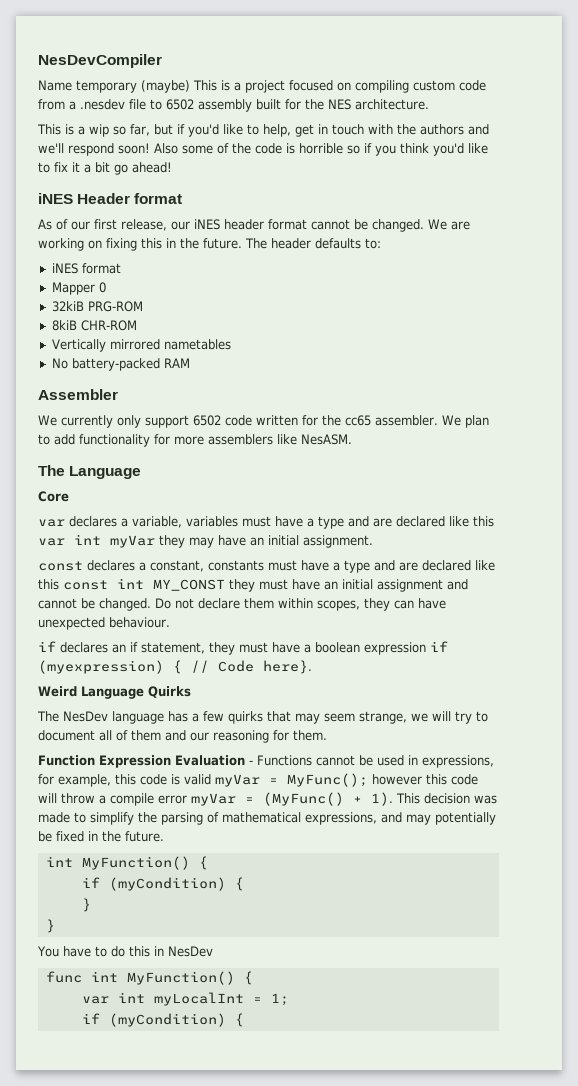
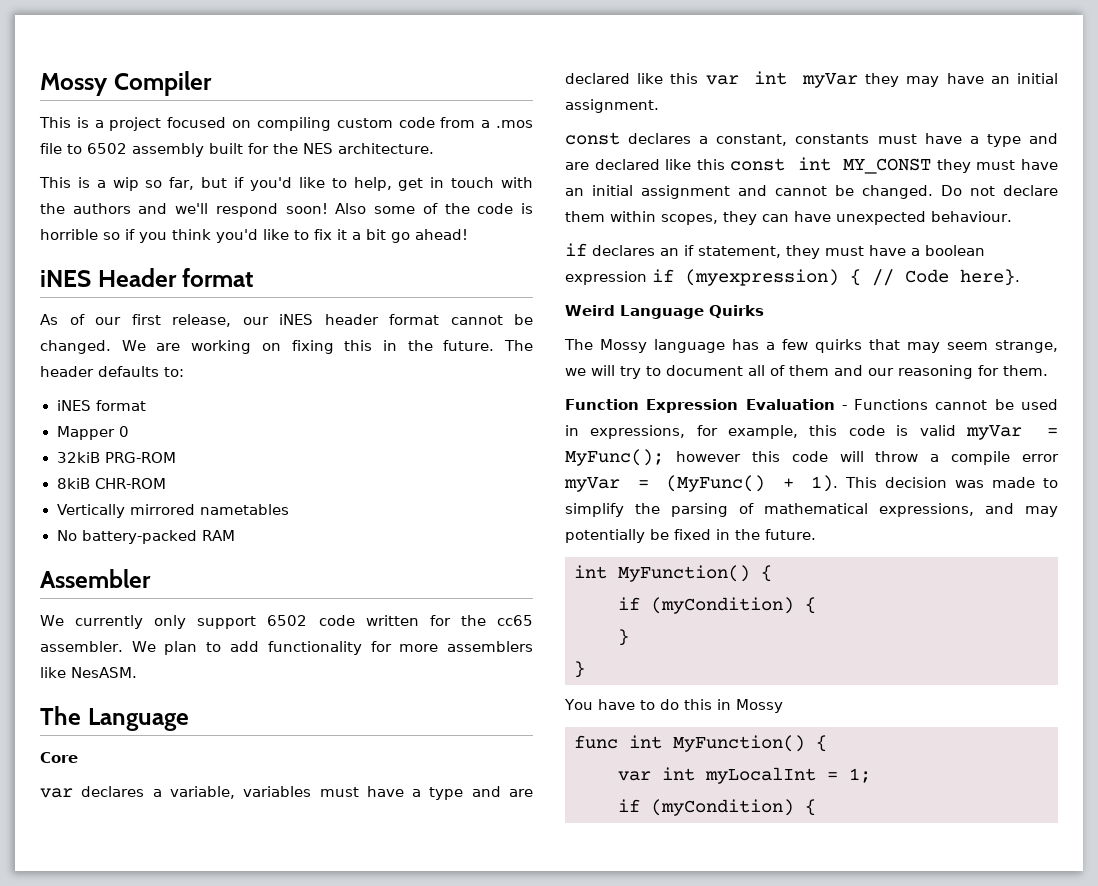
- NesDevCompiler
- Name temporary (maybe) This is a project focused on compiling custom code from a .nesdev file to 6502 assembly built for the NES architecture.
+ Mossy Compiler
+ This is a project focused on compiling custom code from a .mos file to 6502 assembly built for the NES architecture.
- The NesDev language has a few quirks that may seem strange, we will try to document all of them and our reasoning for them.
+ The Mossy language has a few quirks that may seem strange, we will try to document all of them and our reasoning for them.
- You have to do this in NesDev
+ You have to do this in Mossy

